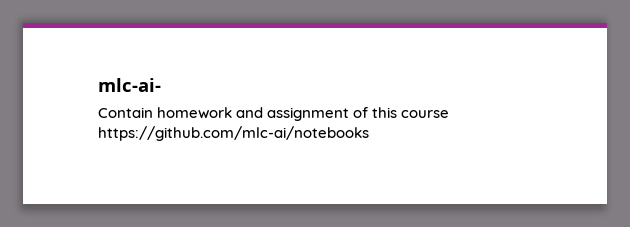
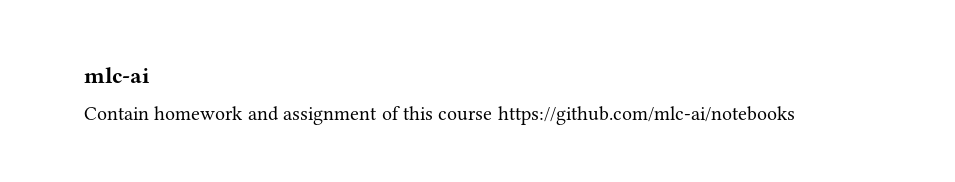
- mlc-ai-
+ mlc-ai

